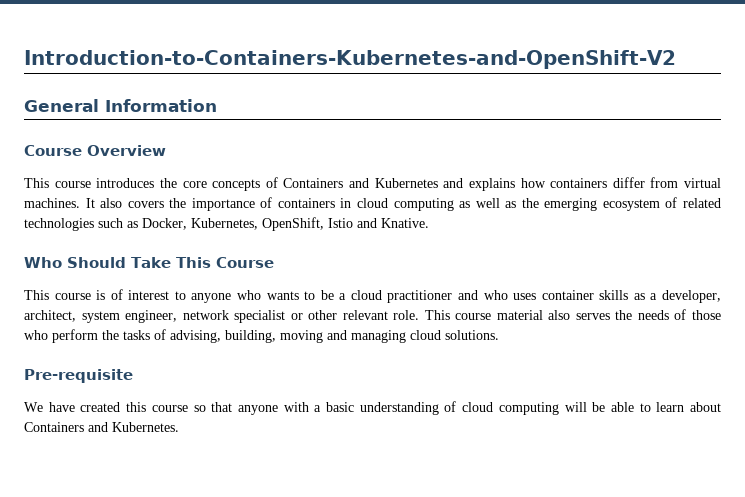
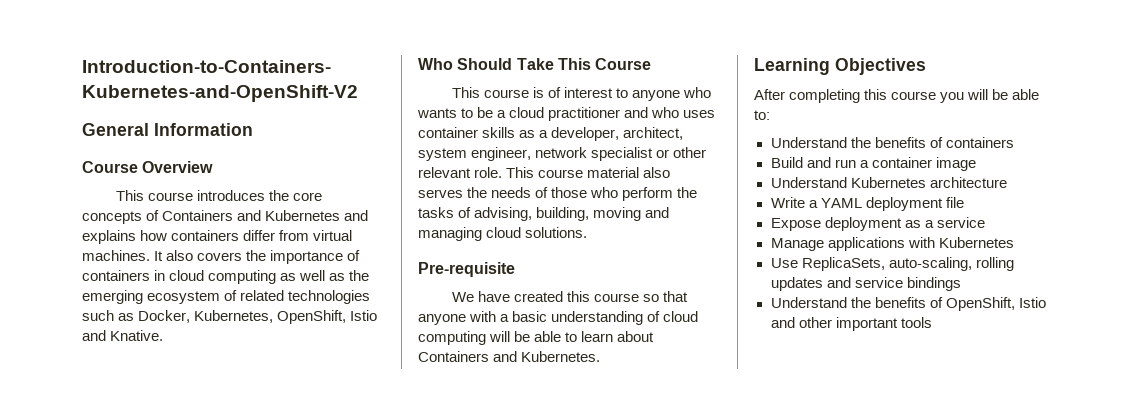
+ Learning Objectives
+ After completing this course you will be able to:
+ Understand the benefits of containers
+ Build and run a container image
+ Understand Kubernetes architecture
+ Write a YAML deployment file
+ Expose deployment as a service
+ Manage applications with Kubernetes
+ Use ReplicaSets, auto-scaling, rolling updates and service bindings
+ Understand the benefits of OpenShift, Istio and other important tools

